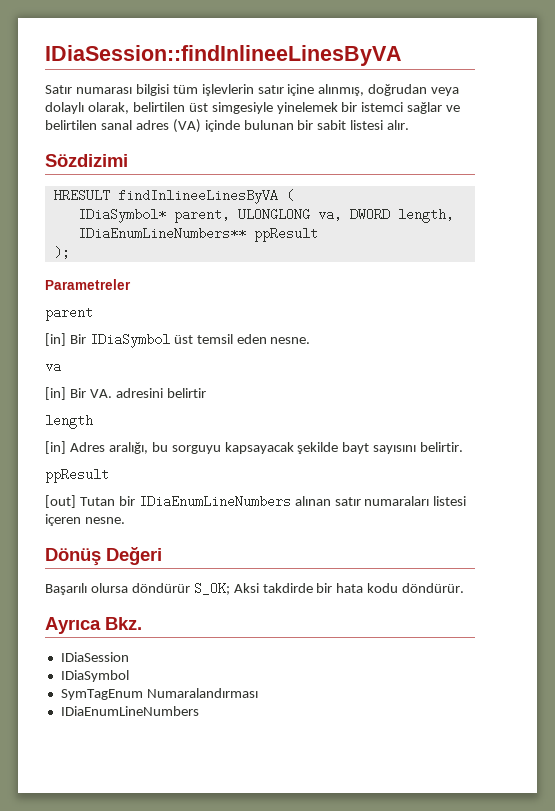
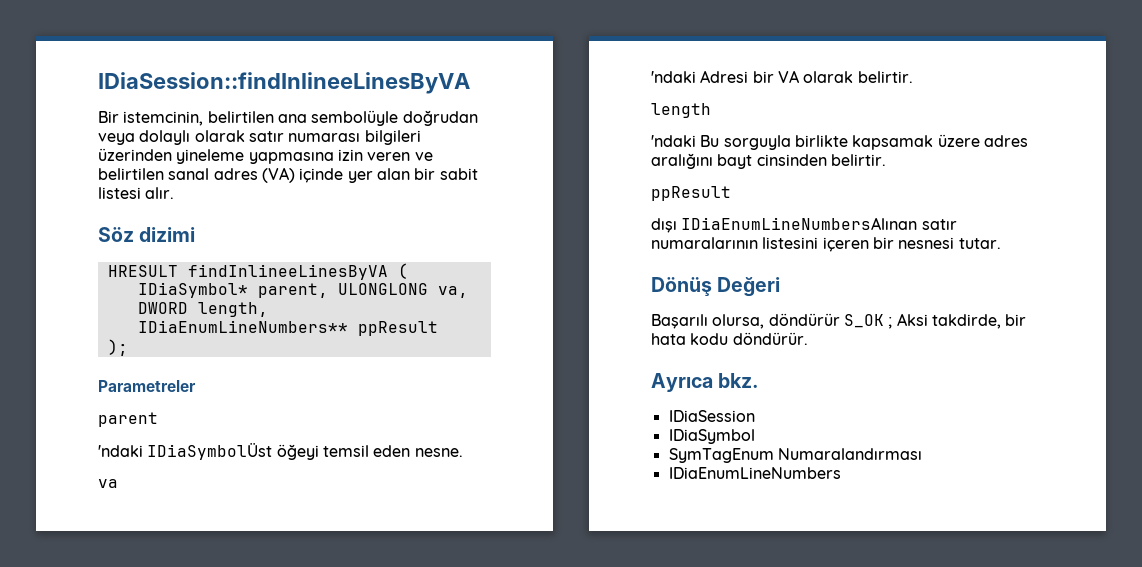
- Satır numarası bilgisi tüm işlevlerin satır içine alınmış, doğrudan veya dolaylı olarak, belirtilen üst simgesiyle yinelemek bir istemci sağlar ve belirtilen sanal adres (VA) içinde bulunan bir sabit listesi alır.
+ Bir istemcinin, belirtilen ana sembolüyle doğrudan veya dolaylı olarak satır numarası bilgileri üzerinden yineleme yapmasına izin veren ve belirtilen sanal adres (VA) içinde yer alan bir sabit listesi alır.
- Sözdizimi
+ Söz dizimi
- [in] Bir IDiaSymbol üst temsil eden nesne.
+ 'ndaki IDiaSymbolÜst öğeyi temsil eden nesne.
- [in] Bir VA. adresini belirtir
+ 'ndaki Adresi bir VA olarak belirtir.
  length
- [in] Adres aralığı, bu sorguyu kapsayacak şekilde bayt sayısını belirtir.
+ 'ndaki Bu sorguyla birlikte kapsamak üzere adres aralığını bayt cinsinden belirtir.
  ppResult
- [out] Tutan bir IDiaEnumLineNumbers alınan satır numaraları listesi içeren nesne.
+ dışı IDiaEnumLineNumbersAlınan satır numaralarının listesini içeren bir nesnesi tutar.
  Dönüş Değeri
- Başarılı olursa döndürür S_OK; Aksi takdirde bir hata kodu döndürür.
+ Başarılı olursa, döndürür S_OK ; Aksi takdirde, bir hata kodu döndürür.
- Ayrıca Bkz.
+ Ayrıca bkz.

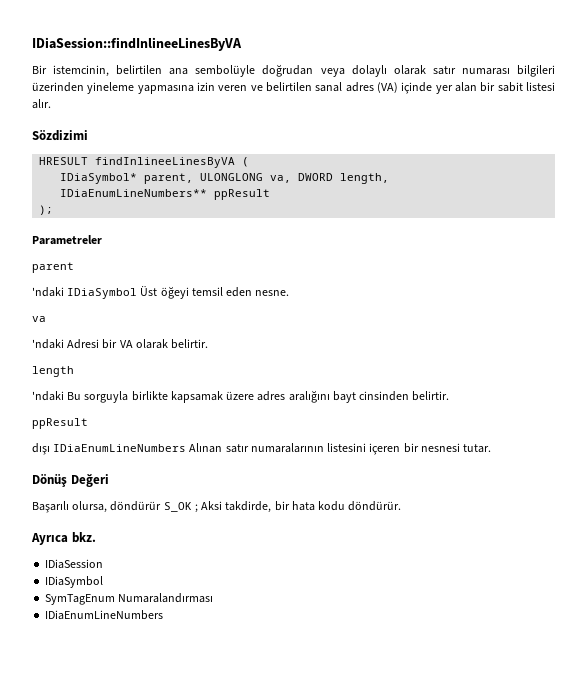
- Söz dizimi
+ Sözdizimi
- 'ndaki IDiaSymbolÜst öğeyi temsil eden nesne.
+ 'ndaki IDiaSymbol Üst öğeyi temsil eden nesne.
- dışı IDiaEnumLineNumbersAlınan satır numaralarının listesini içeren bir nesnesi tutar.
+ dışı IDiaEnumLineNumbers Alınan satır numaralarının listesini içeren bir nesnesi tutar.

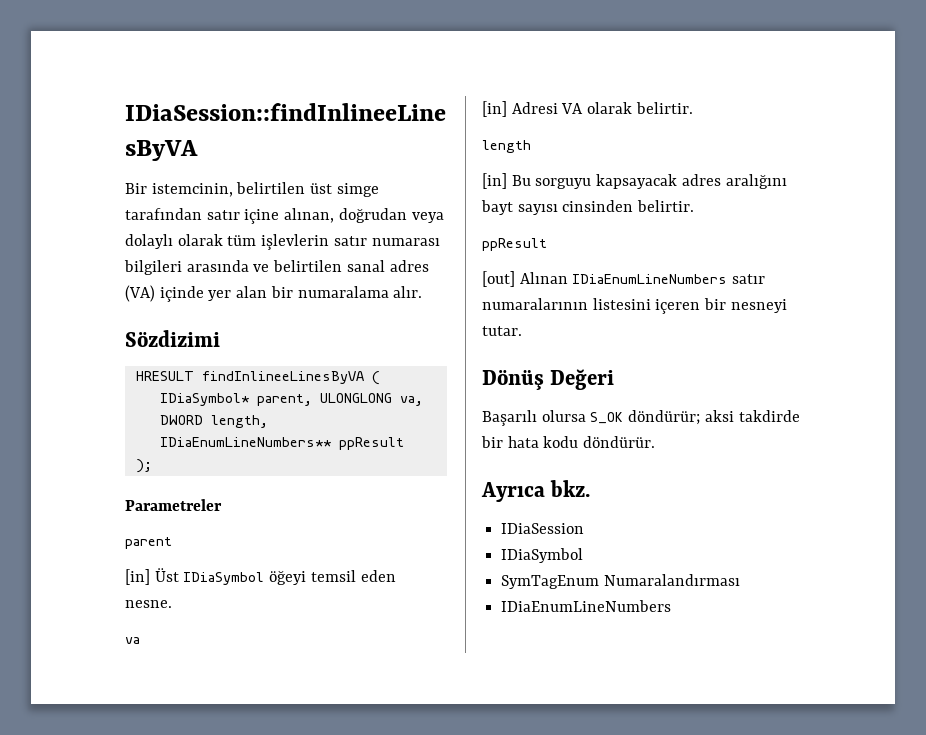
- Bir istemcinin, belirtilen ana sembolüyle doğrudan veya dolaylı olarak satır numarası bilgileri üzerinden yineleme yapmasına izin veren ve belirtilen sanal adres (VA) içinde yer alan bir sabit listesi alır.
+ Bir istemcinin, belirtilen üst simge tarafından satır içine alınan, doğrudan veya dolaylı olarak tüm işlevlerin satır numarası bilgileri arasında ve belirtilen sanal adres (VA) içinde yer alan bir numaralama alır.
- 'ndaki IDiaSymbol Üst öğeyi temsil eden nesne.
+ [in] Üst IDiaSymbol öğeyi temsil eden nesne.
- 'ndaki Adresi bir VA olarak belirtir.
+ [in] Adresi VA olarak belirtir.
- 'ndaki Bu sorguyla birlikte kapsamak üzere adres aralığını bayt cinsinden belirtir.
+ [in] Bu sorguyu kapsayacak adres aralığını bayt sayısı cinsinden belirtir.
- dışı IDiaEnumLineNumbers Alınan satır numaralarının listesini içeren bir nesnesi tutar.
+ [out] Alınan IDiaEnumLineNumbers satır numaralarının listesini içeren bir nesneyi tutar.
- Başarılı olursa, döndürür S_OK ; Aksi takdirde, bir hata kodu döndürür.
+ Başarılı olursa S_OK döndürür; aksi takdirde bir hata kodu döndürür.

